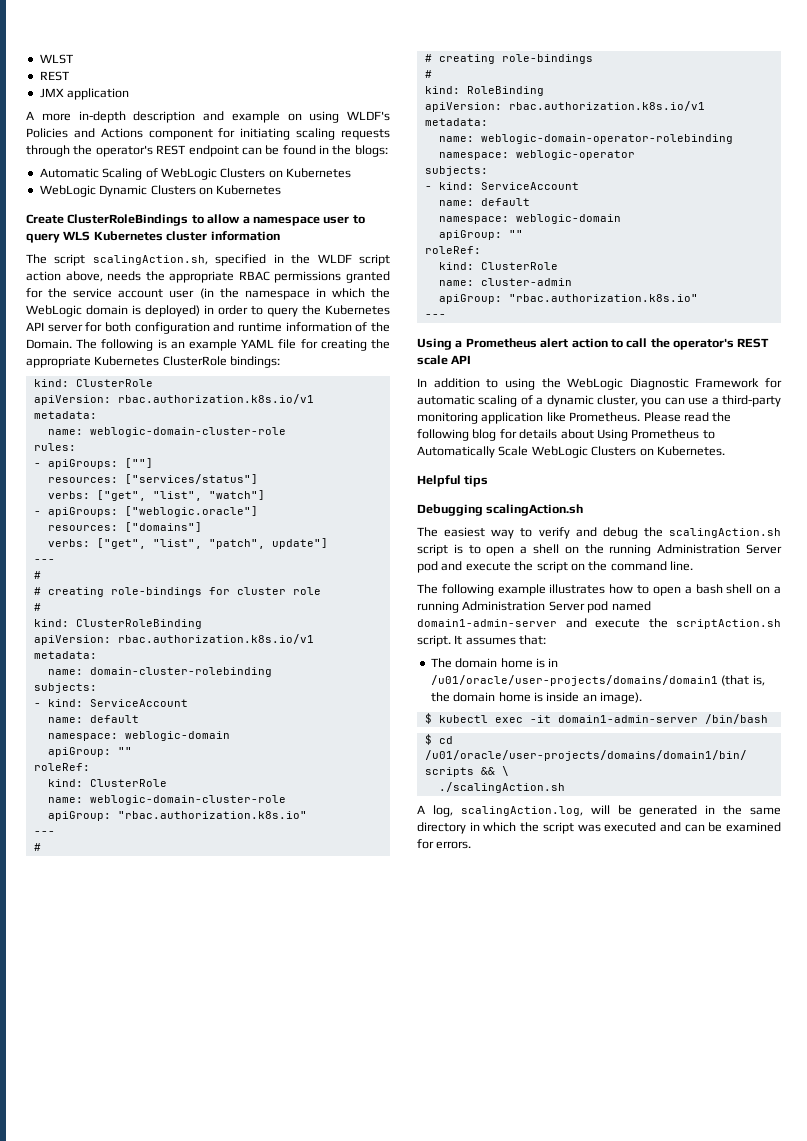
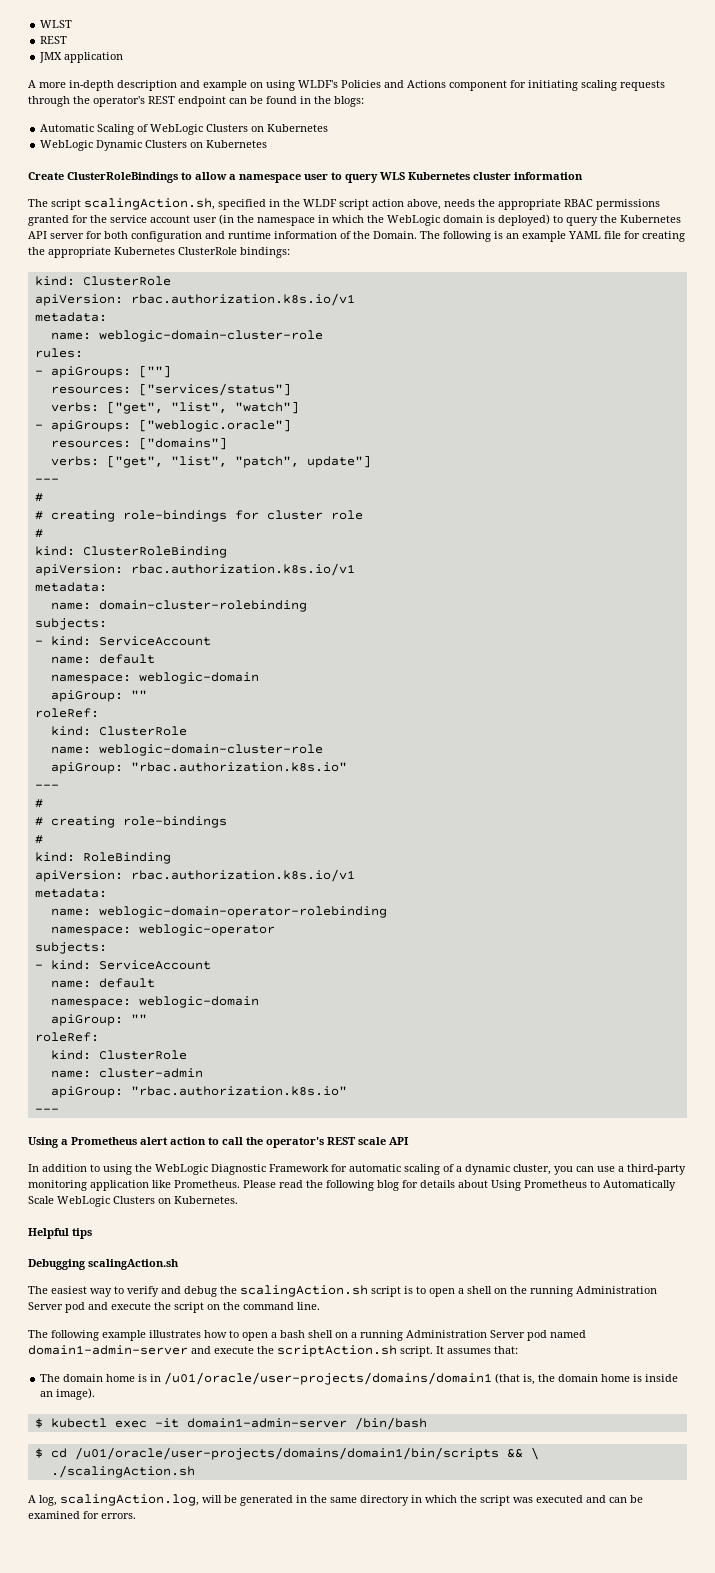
- The script scalingAction.sh, specified in the WLDF script action above, needs the appropriate RBAC permissions granted for the service account user (in the namespace in which the WebLogic domain is deployed) in order to query the Kubernetes API server for both configuration and runtime information of the Domain.
+ The script scalingAction.sh, specified in the WLDF script action above, needs the appropriate RBAC permissions granted for the service account user (in the namespace in which the WebLogic domain is deployed) to query the Kubernetes API server for both configuration and runtime information of the Domain.

